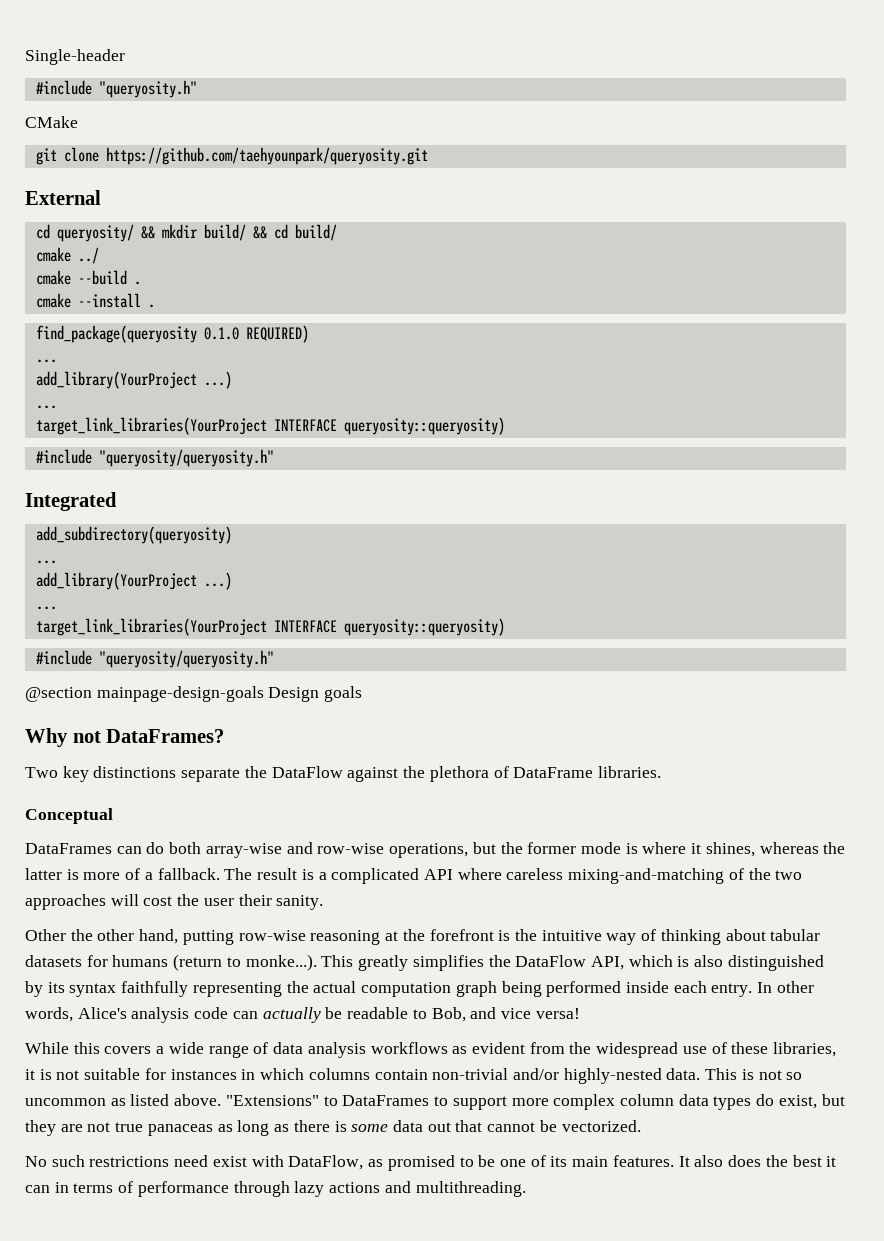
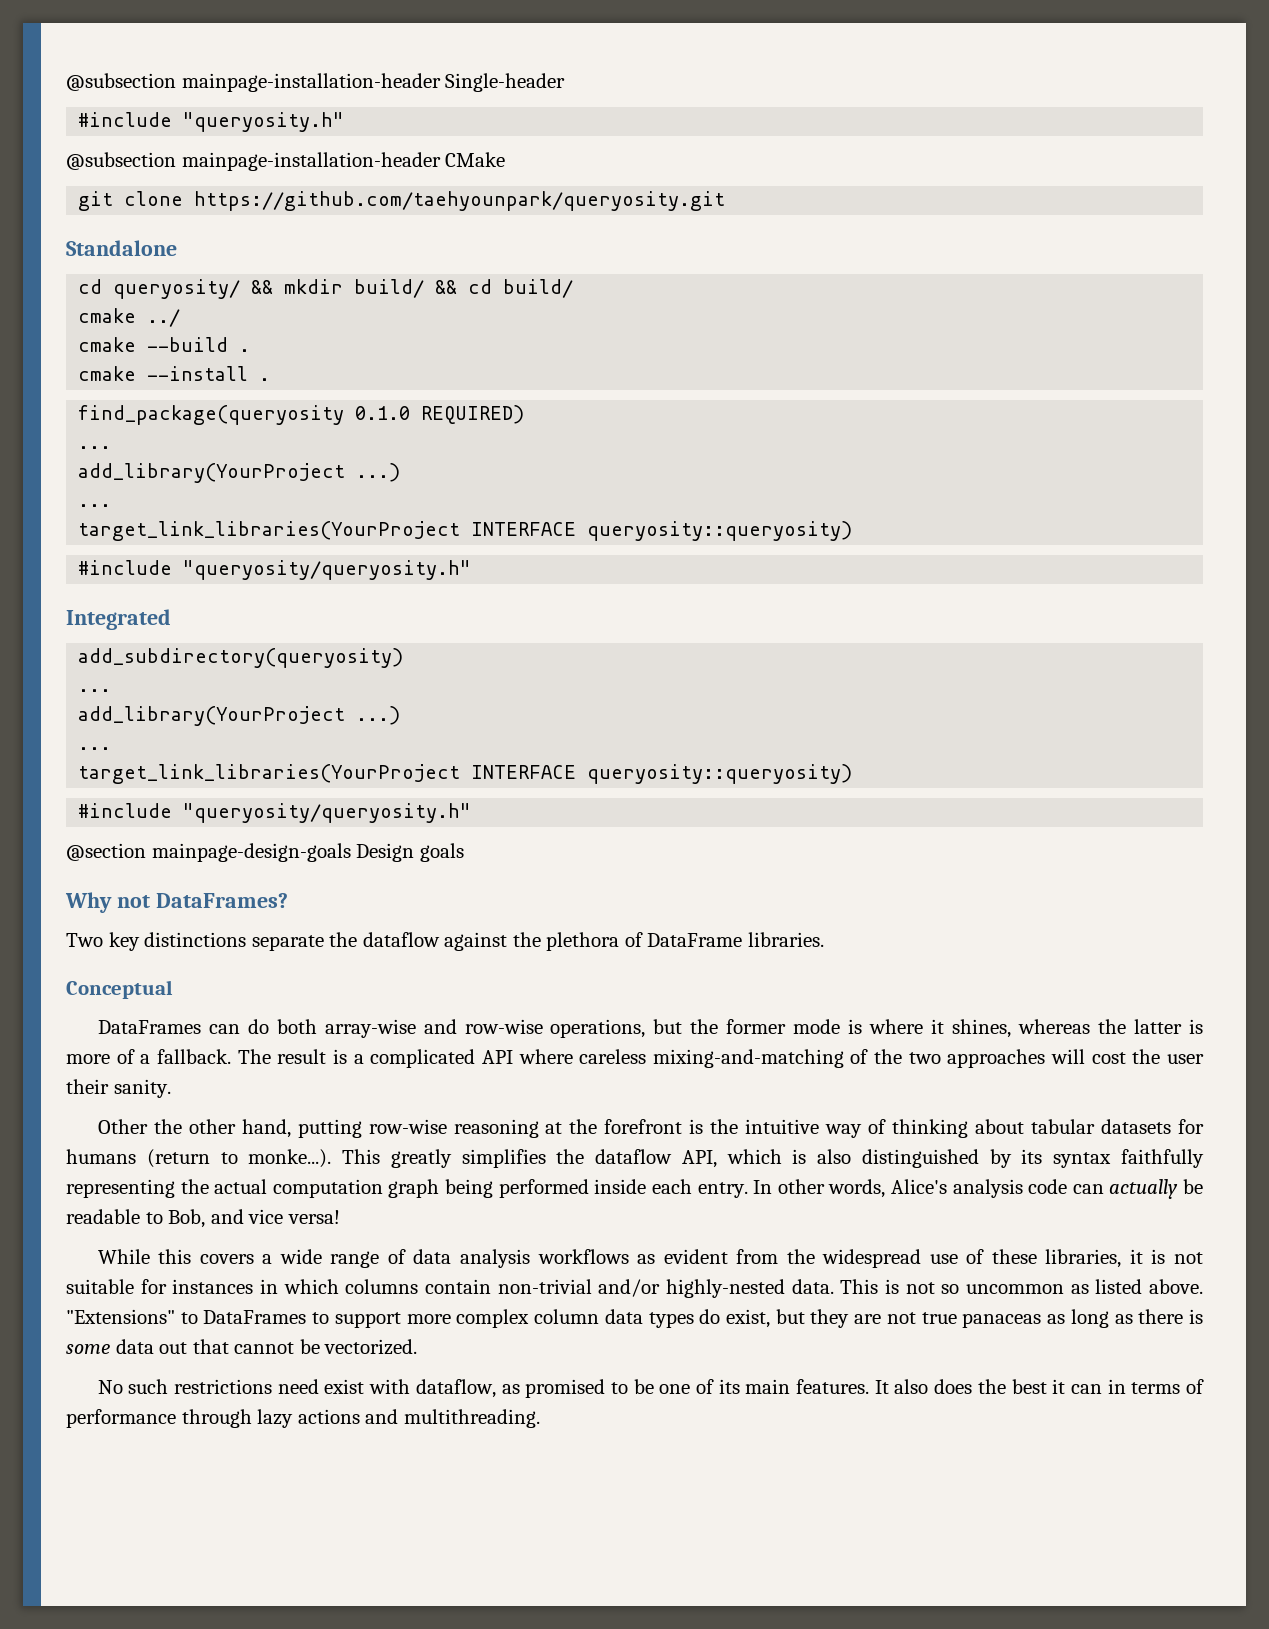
- Single-header
+ @subsection mainpage-installation-header Single-header
- CMake
+ @subsection mainpage-installation-header CMake
- External
+ Standalone
- Two key distinctions separate the DataFlow against the plethora of DataFrame libraries.
+ Two key distinctions separate the dataflow against the plethora of DataFrame libraries.
- Other the other hand, putting row-wise reasoning at the forefront is the intuitive way of thinking about tabular datasets for humans (return to monke...). This greatly simplifies the DataFlow API, which is also distinguished by its syntax faithfully representing the actual computation graph being performed inside each entry.
+ Other the other hand, putting row-wise reasoning at the forefront is the intuitive way of thinking about tabular datasets for humans (return to monke...). This greatly simplifies the dataflow API, which is also distinguished by its syntax faithfully representing the actual computation graph being performed inside each entry.
- No such restrictions need exist with DataFlow, as promised to be one of its main features.
+ No such restrictions need exist with dataflow, as promised to be one of its main features.

